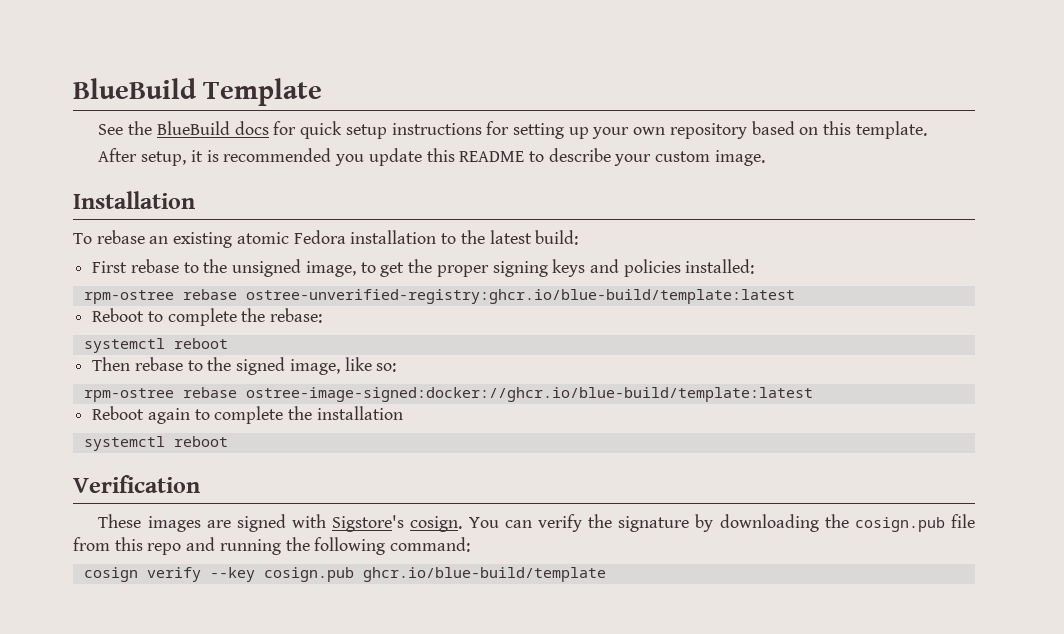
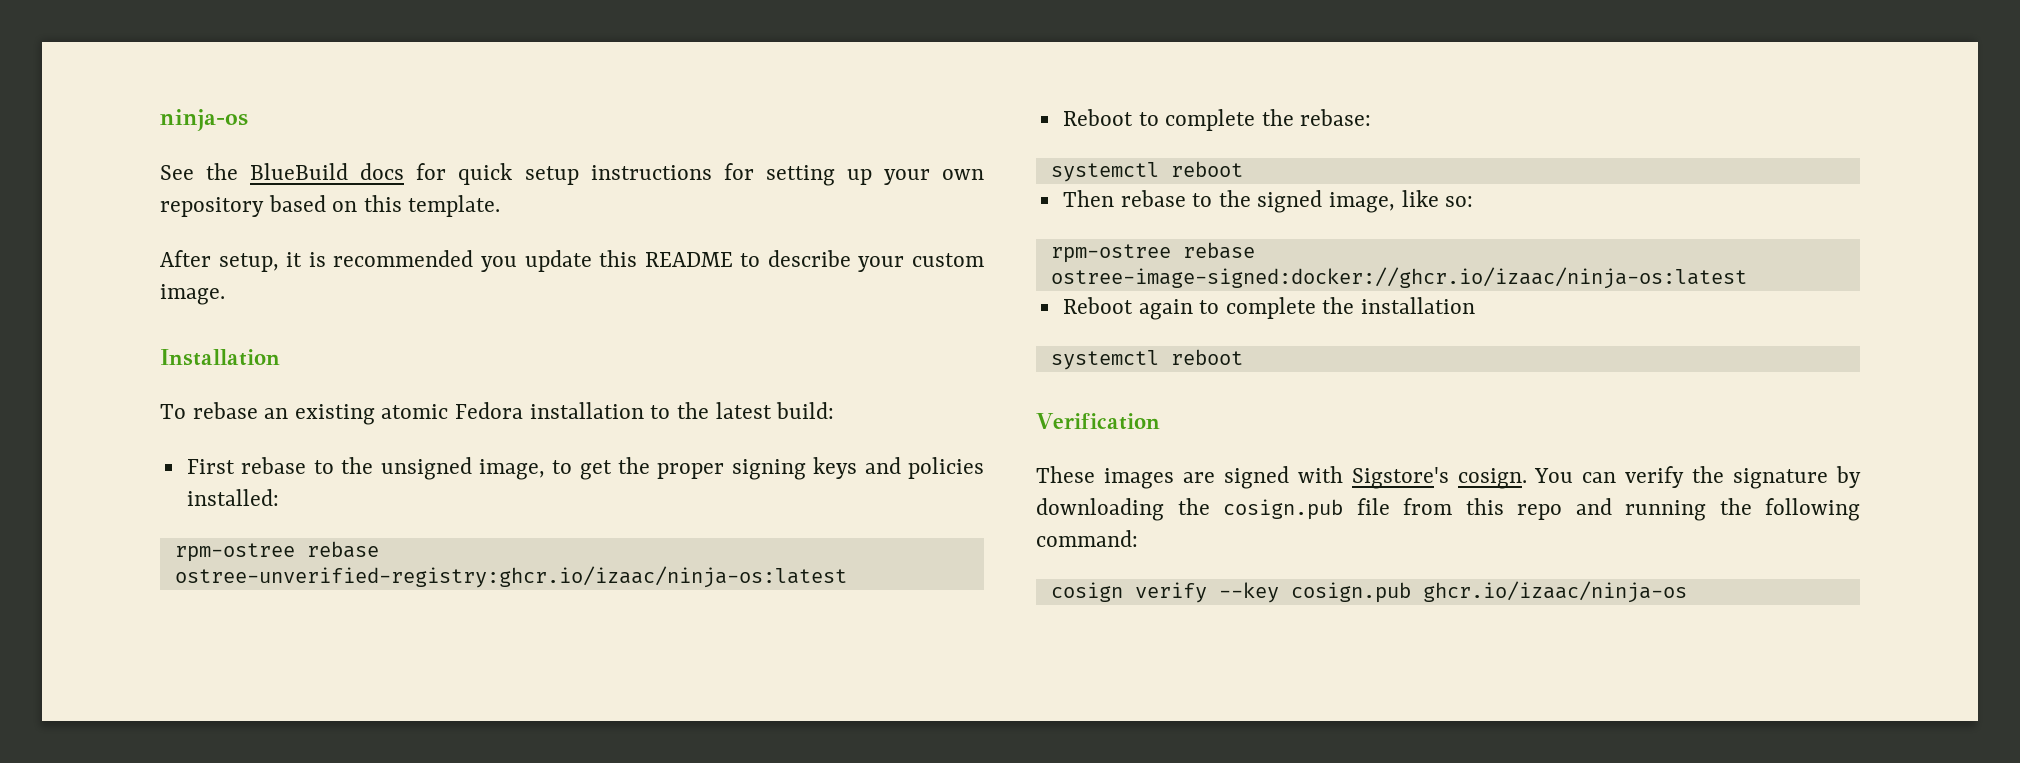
- BlueBuild Template
+ ninja-os
- rpm-ostree rebase ostree-unverified-registry:ghcr.io/blue-build/template:latest
+ rpm-ostree rebase ostree-unverified-registry:ghcr.io/izaac/ninja-os:latest
- rpm-ostree rebase ostree-image-signed:docker://ghcr.io/blue-build/template:latest
+ rpm-ostree rebase ostree-image-signed:docker://ghcr.io/izaac/ninja-os:latest
- cosign verify --key cosign.pub ghcr.io/blue-build/template
+ cosign verify --key cosign.pub ghcr.io/izaac/ninja-os

